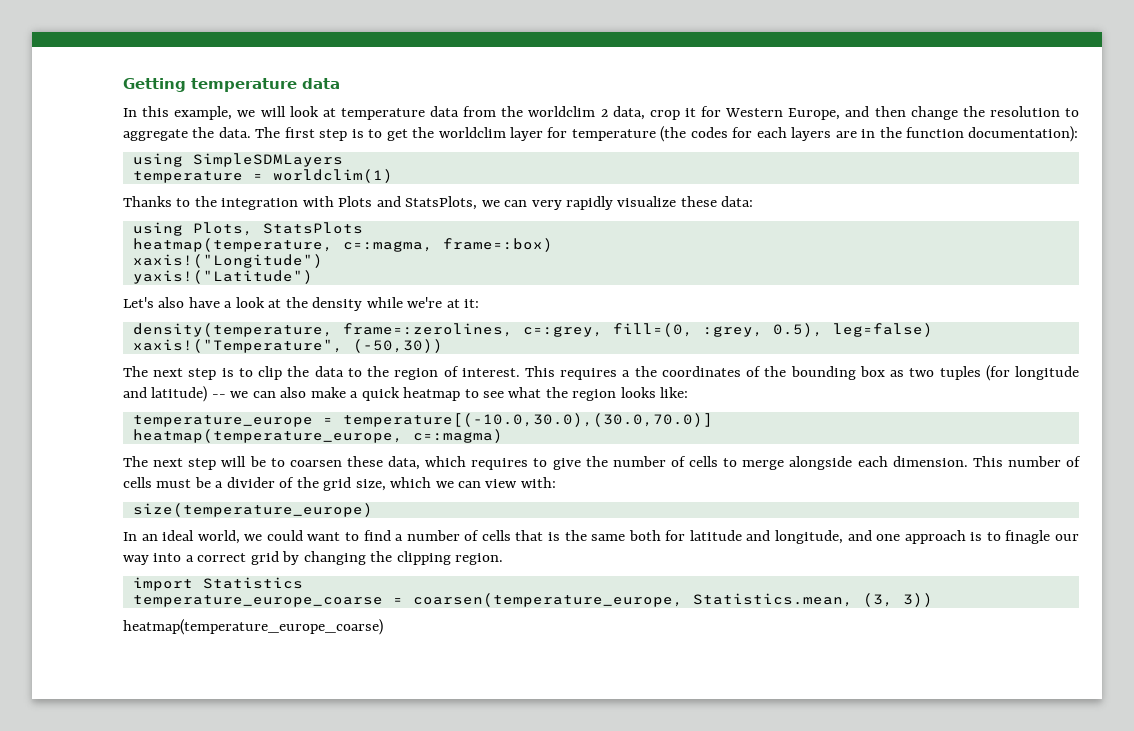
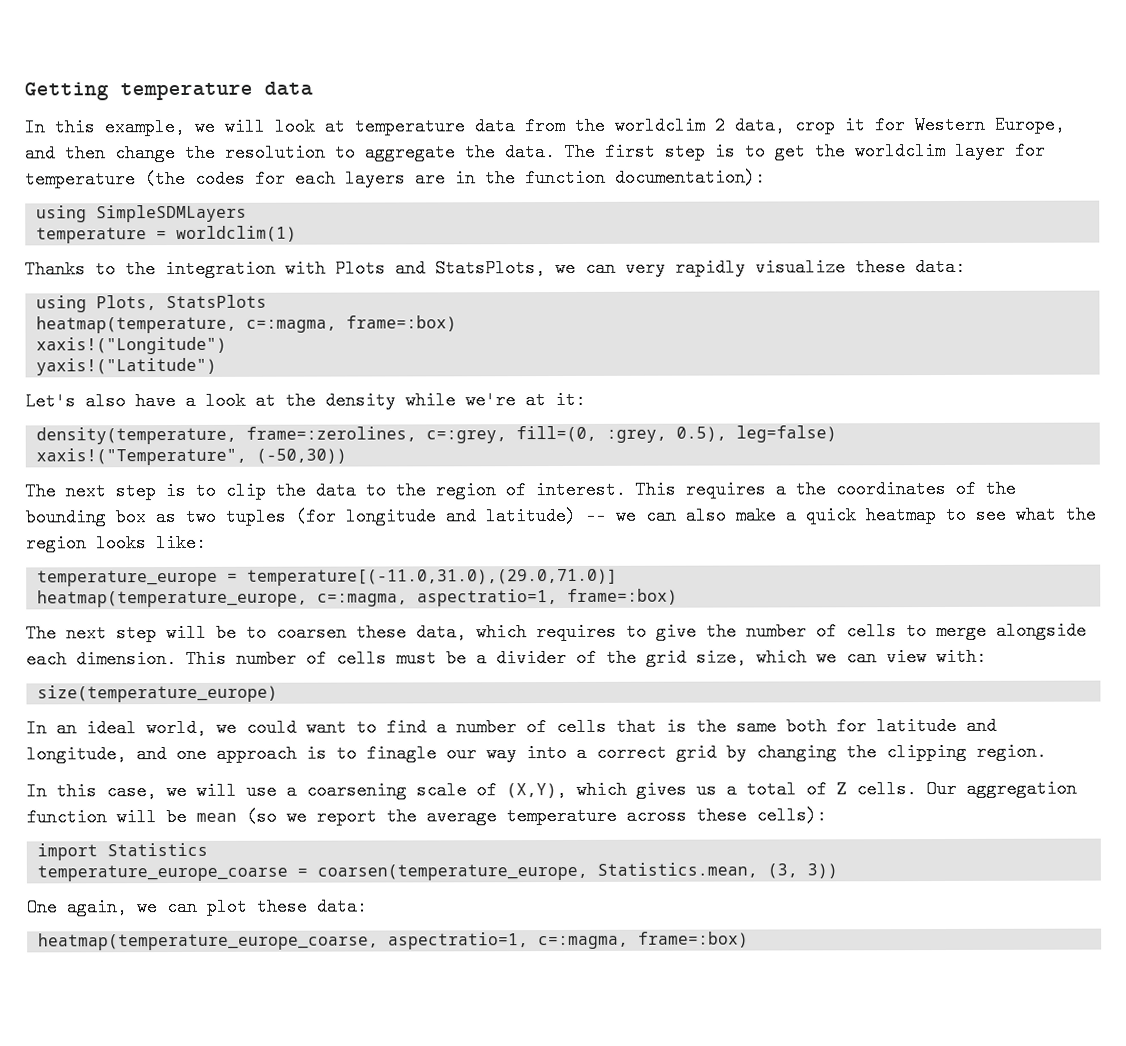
- temperature_europe = temperature[(-10.0,30.0),(30.0,70.0)]
+ temperature_europe = temperature[(-11.0,31.0),(29.0,71.0)]
- heatmap(temperature_europe, c=:magma)
+ heatmap(temperature_europe, c=:magma, aspectratio=1, frame=:box)
+ In this case, we will use a coarsening scale of (X,Y), which gives us a total of Z cells. Our aggregation function will be mean (so we report the average temperature across these cells):
- heatmap(temperature_europe_coarse)
+ One again, we can plot these data:
+ heatmap(temperature_europe_coarse, aspectratio=1, c=:magma, frame=:box)

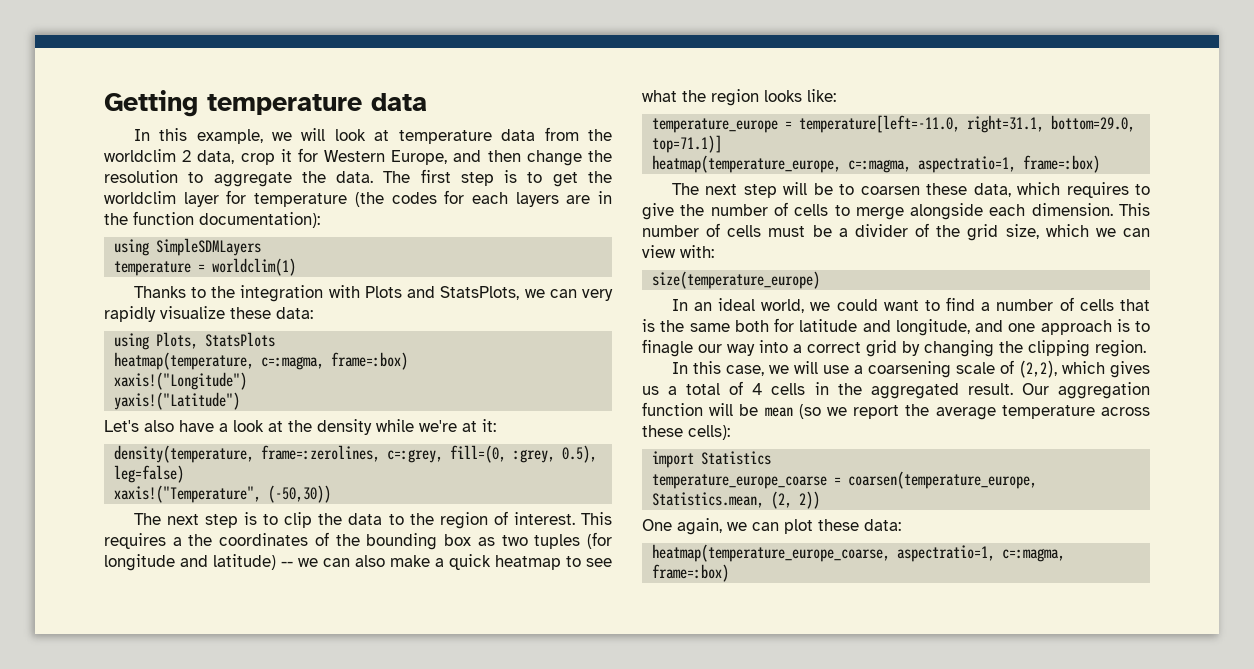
- temperature_europe = temperature[(-11.0,31.0),(29.0,71.0)]
+ temperature_europe = temperature[left=-11.0, right=31.1, bottom=29.0, top=71.1)]
- In this case, we will use a coarsening scale of (X,Y), which gives us a total of Z cells.
+ In this case, we will use a coarsening scale of (2,2), which gives us a total of 4 cells in the aggregated result.
- temperature_europe_coarse = coarsen(temperature_europe, Statistics.mean, (3, 3))
+ temperature_europe_coarse = coarsen(temperature_europe, Statistics.mean, (2, 2))

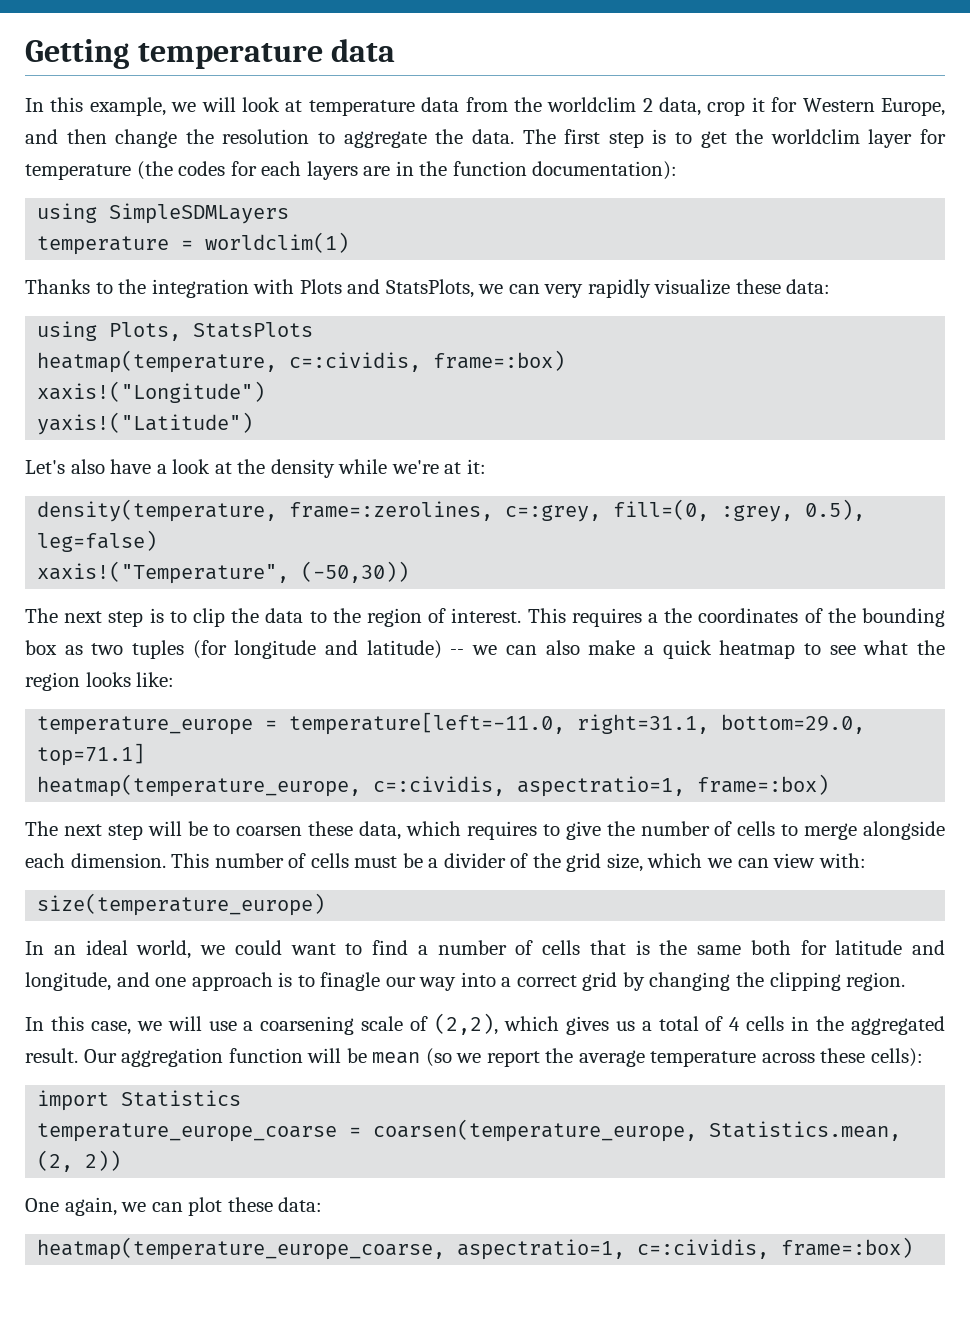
- heatmap(temperature, c=:magma, frame=:box)
+ heatmap(temperature, c=:cividis, frame=:box)
- temperature_europe = temperature[left=-11.0, right=31.1, bottom=29.0, top=71.1)]
+ temperature_europe = temperature[left=-11.0, right=31.1, bottom=29.0, top=71.1]
- heatmap(temperature_europe, c=:magma, aspectratio=1, frame=:box)
+ heatmap(temperature_europe, c=:cividis, aspectratio=1, frame=:box)
- heatmap(temperature_europe_coarse, aspectratio=1, c=:magma, frame=:box)
+ heatmap(temperature_europe_coarse, aspectratio=1, c=:cividis, frame=:box)

